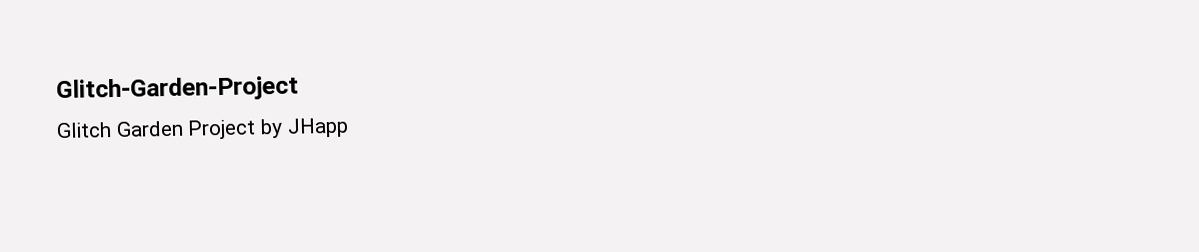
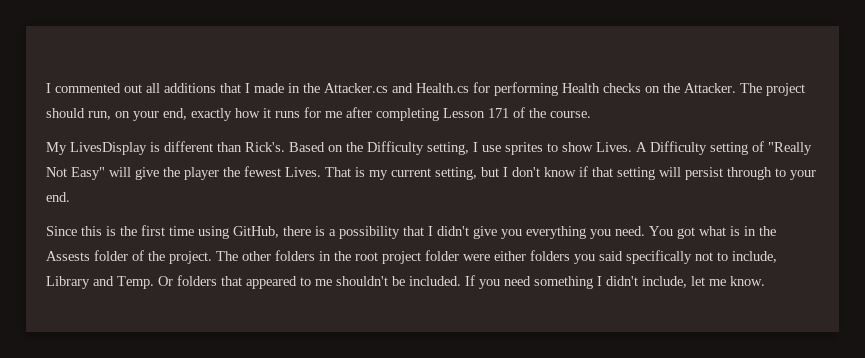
- Glitch-Garden-Project
- Glitch Garden Project by JHapp
+ I commented out all additions that I made in the Attacker.cs and Health.cs for performing Health checks on the Attacker. The project should run, on your end, exactly how it runs for me after completing Lesson 171 of the course.
+ My LivesDisplay is different than Rick's. Based on the Difficulty setting, I use sprites to show Lives. A Difficulty setting of "Really Not Easy" will give the player the fewest Lives. That is my current setting, but I don't know if that setting will persist through to your end.
+ Since this is the first time using GitHub, there is a possibility that I didn't give you everything you need. You got what is in the Assests folder of the project. The other folders in the root project folder were either folders you said specifically not to include, Library and Temp. Or folders that appeared to me shouldn't be included. If you need something I didn't include, let me know.

